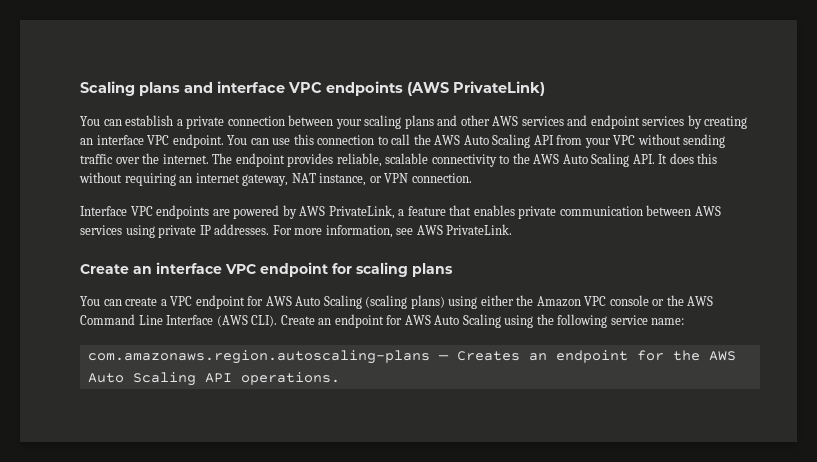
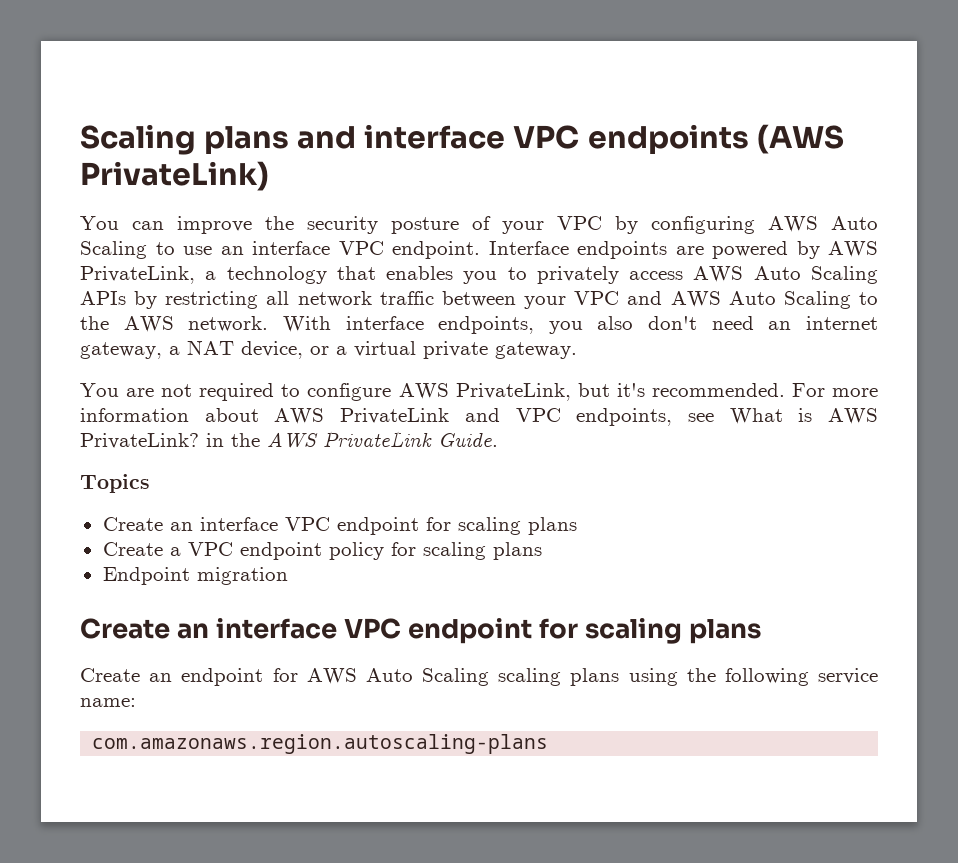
- You can establish a private connection between your scaling plans and other AWS services and endpoint services by creating an interface VPC endpoint. You can use this connection to call the AWS Auto Scaling API from your VPC without sending traffic over the internet. The endpoint provides reliable, scalable connectivity to the AWS Auto Scaling API. It does this without requiring an internet gateway, NAT instance, or VPN connection.
- Interface VPC endpoints are powered by AWS PrivateLink, a feature that enables private communication between AWS services using private IP addresses. For more information, see AWS PrivateLink.
+ You can improve the security posture of your VPC by configuring AWS Auto Scaling to use an interface VPC endpoint. Interface endpoints are powered by AWS PrivateLink, a technology that enables you to privately access AWS Auto Scaling APIs by restricting all network traffic between your VPC and AWS Auto Scaling to the AWS network. With interface endpoints, you also don't need an internet gateway, a NAT device, or a virtual private gateway.
+ You are not required to configure AWS PrivateLink, but it's recommended. For more information about AWS PrivateLink and VPC endpoints, see What is AWS PrivateLink? in the AWS PrivateLink Guide.
+ Topics
  Create an interface VPC endpoint for scaling plans
- You can create a VPC endpoint for AWS Auto Scaling (scaling plans) using either the Amazon VPC console or the AWS Command Line Interface (AWS CLI). Create an endpoint for AWS Auto Scaling using the following service name:
+ Create a VPC endpoint policy for scaling plans
+ Endpoint migration
+ Create an interface VPC endpoint for scaling plans
+ Create an endpoint for AWS Auto Scaling scaling plans using the following service name:
- com.amazonaws.region.autoscaling-plans — Creates an endpoint for the AWS Auto Scaling API operations.
+ com.amazonaws.region.autoscaling-plans

